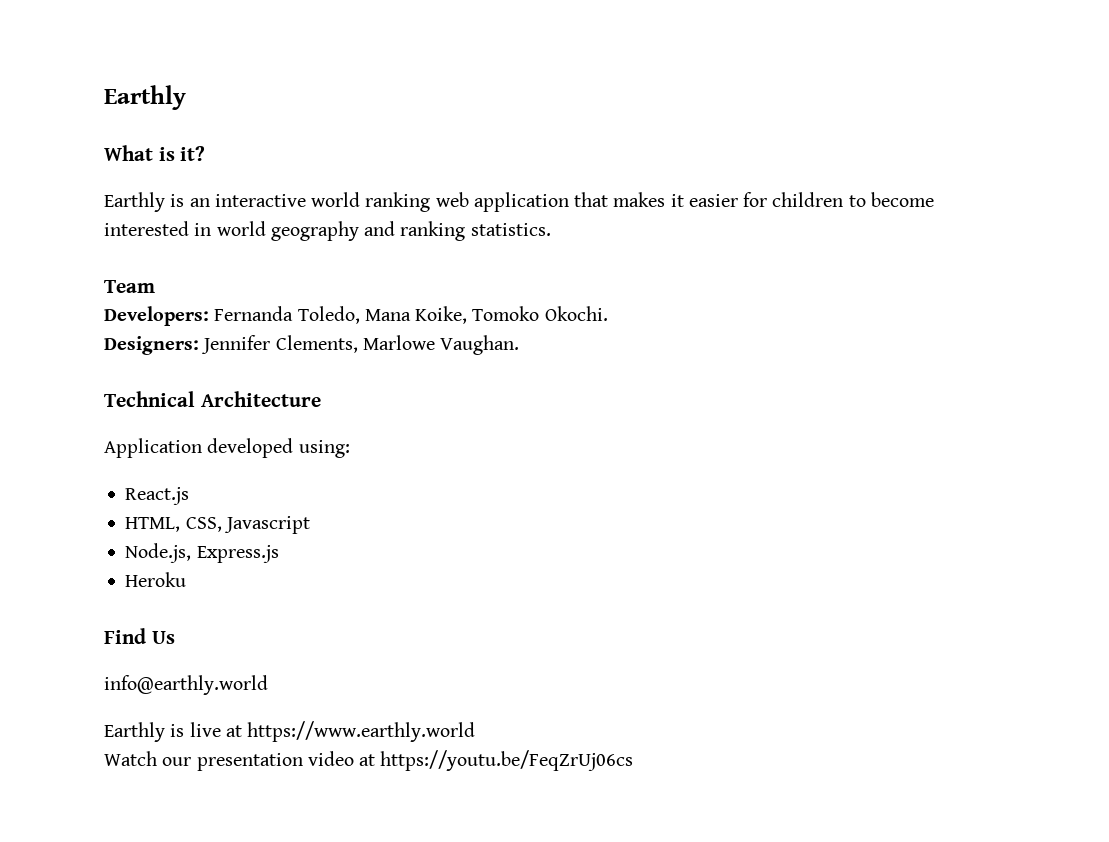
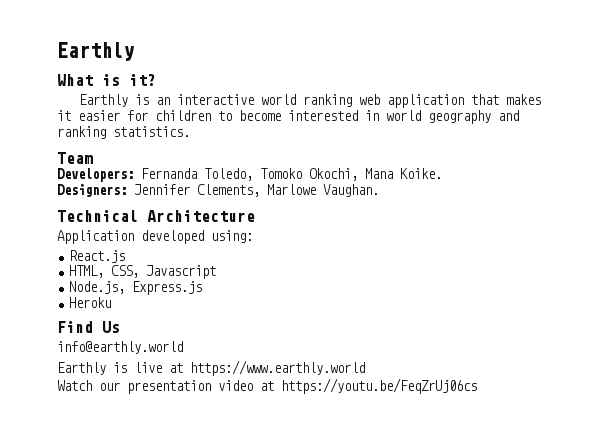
- Developers: Fernanda Toledo, Mana Koike, Tomoko Okochi.
+ Developers: Fernanda Toledo, Tomoko Okochi, Mana Koike.

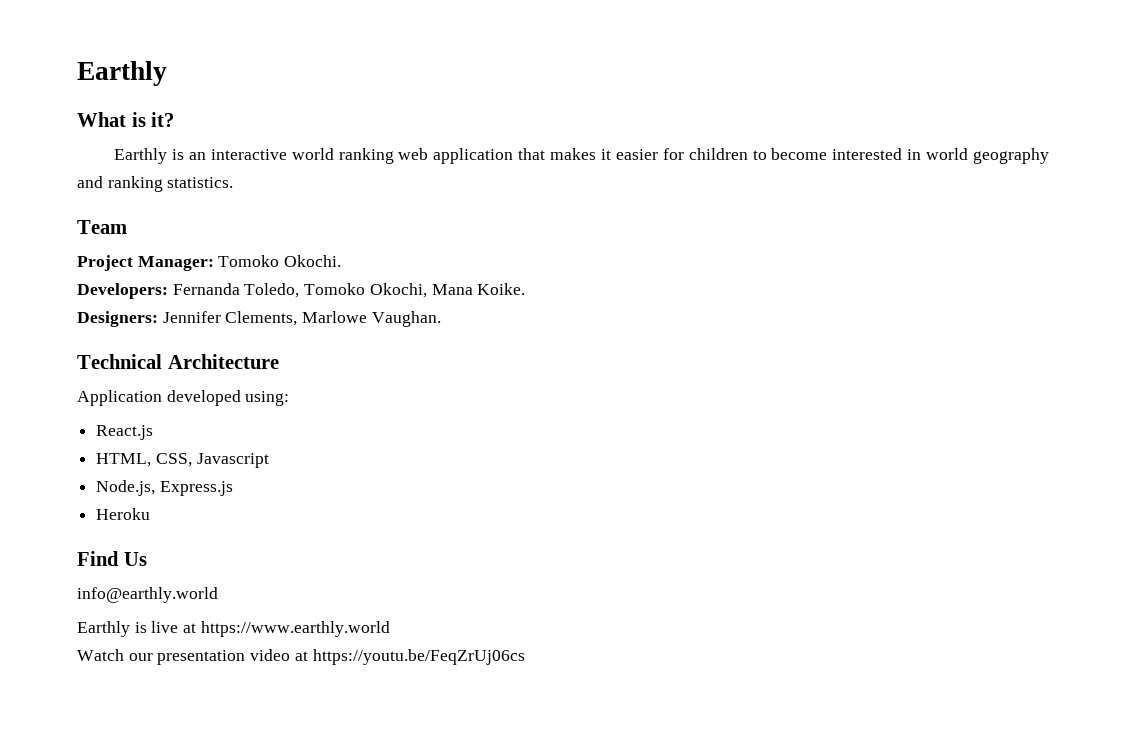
+ Project Manager: Tomoko Okochi.

